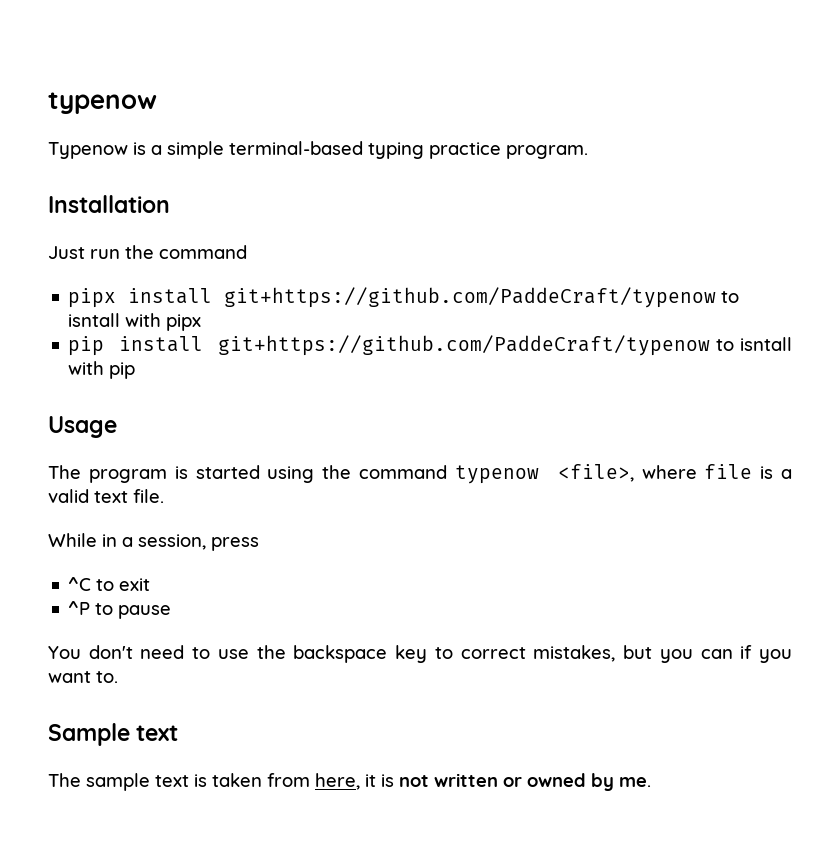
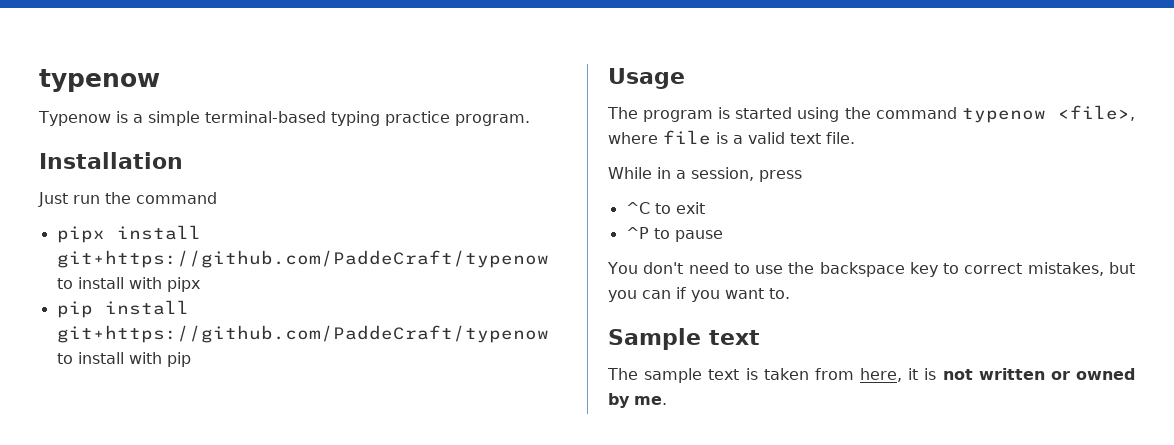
- pipx install git+https://github.com/PaddeCraft/typenow to isntall with pipx
+ pipx install git+https://github.com/PaddeCraft/typenow to install with pipx
- pip install git+https://github.com/PaddeCraft/typenow to isntall with pip
+ pip install git+https://github.com/PaddeCraft/typenow to install with pip

